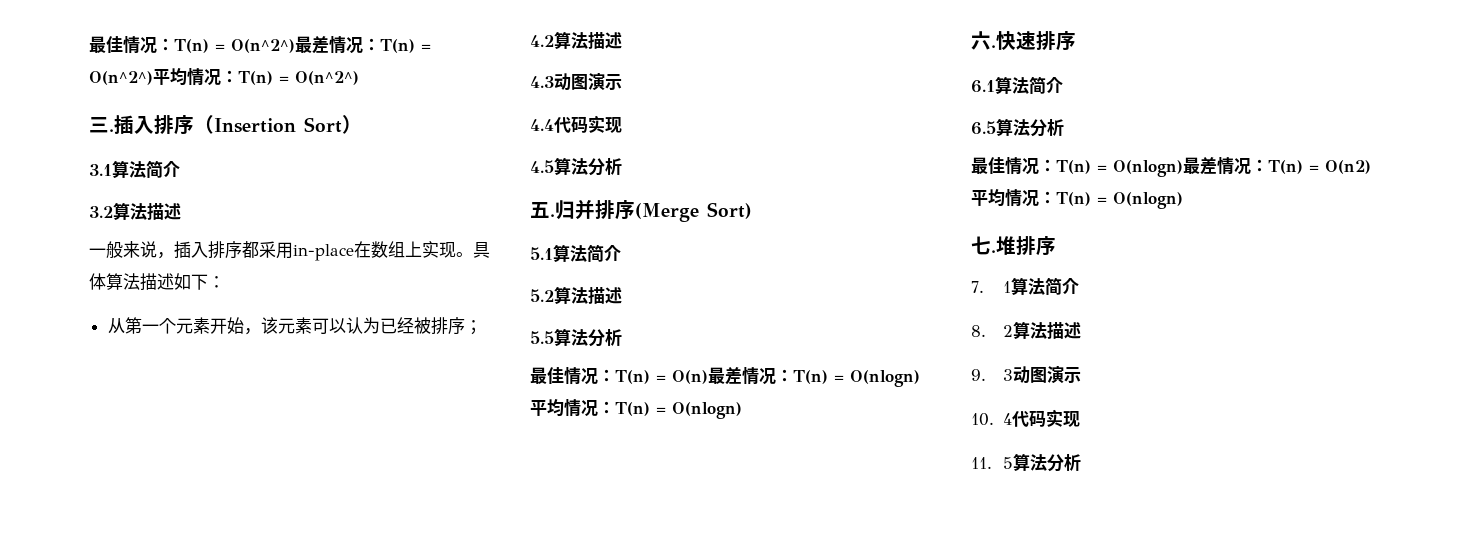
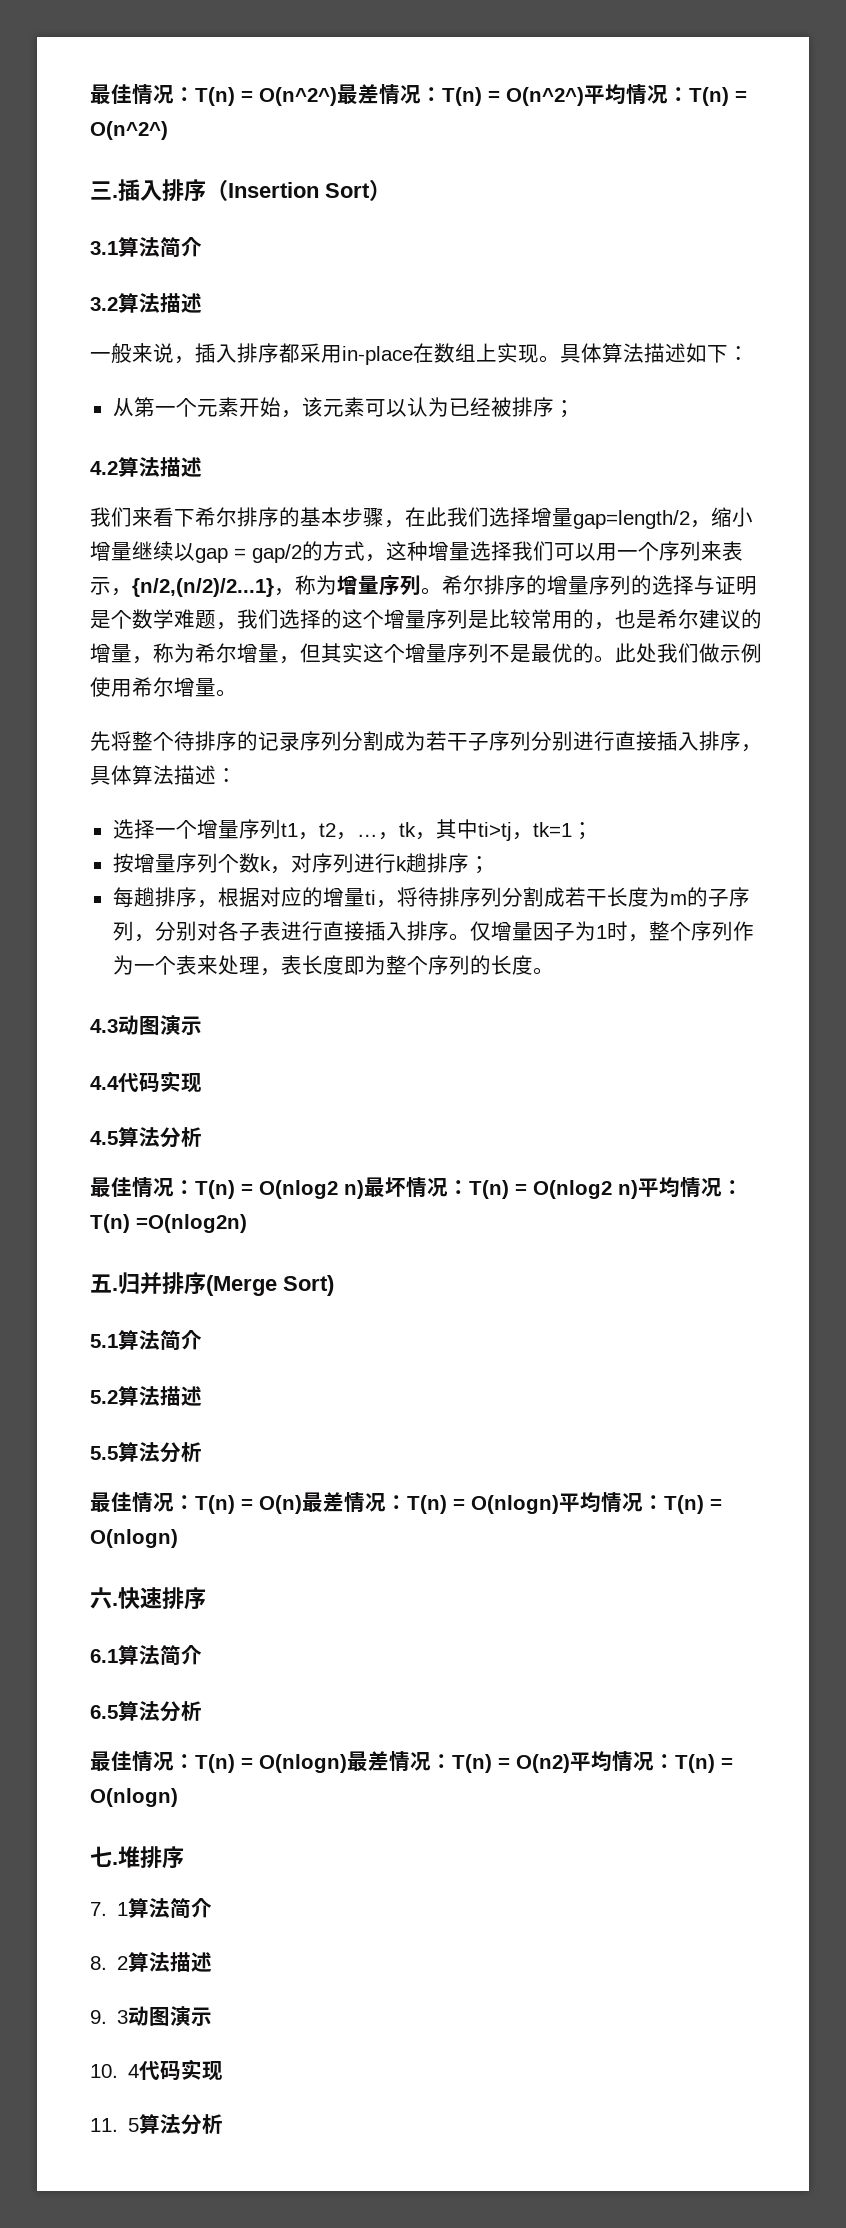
+ 我们来看下希尔排序的基本步骤，在此我们选择增量gap=length/2，缩小增量继续以gap = gap/2的方式，这种增量选择我们可以用一个序列来表示，{n/2,(n/2)/2...1}，称为增量序列。希尔排序的增量序列的选择与证明是个数学难题，我们选择的这个增量序列是比较常用的，也是希尔建议的增量，称为希尔增量，但其实这个增量序列不是最优的。此处我们做示例使用希尔增量。
+ 先将整个待排序的记录序列分割成为若干子序列分别进行直接插入排序，具体算法描述：
+ 选择一个增量序列t1，t2，…，tk，其中ti>tj，tk=1；
+ 按增量序列个数k，对序列进行k趟排序；
+ 每趟排序，根据对应的增量ti，将待排序列分割成若干长度为m的子序列，分别对各子表进行直接插入排序。仅增量因子为1时，整个序列作为一个表来处理，表长度即为整个序列的长度。
+ 最佳情况：T(n) = O(nlog2 n)最坏情况：T(n) = O(nlog2 n)平均情况：T(n) =O(nlog2n)

